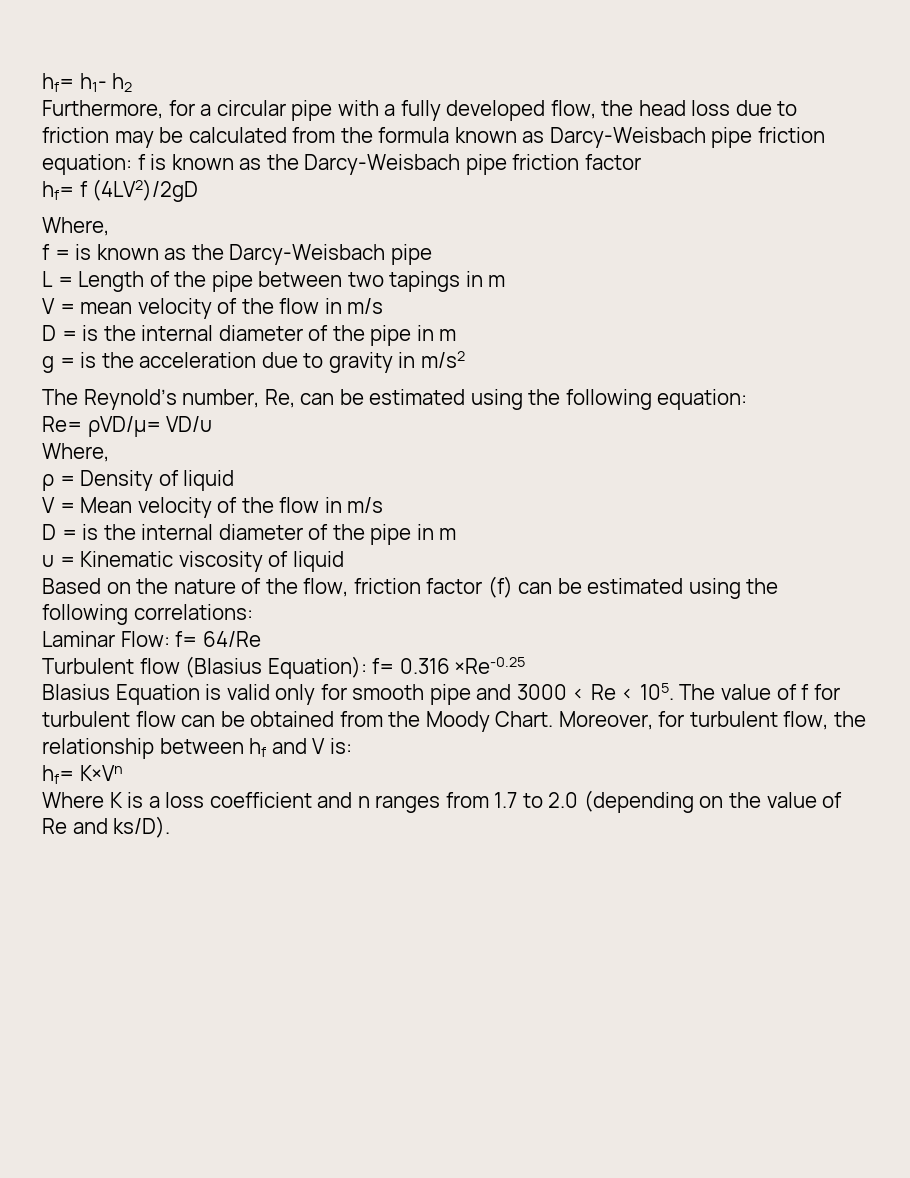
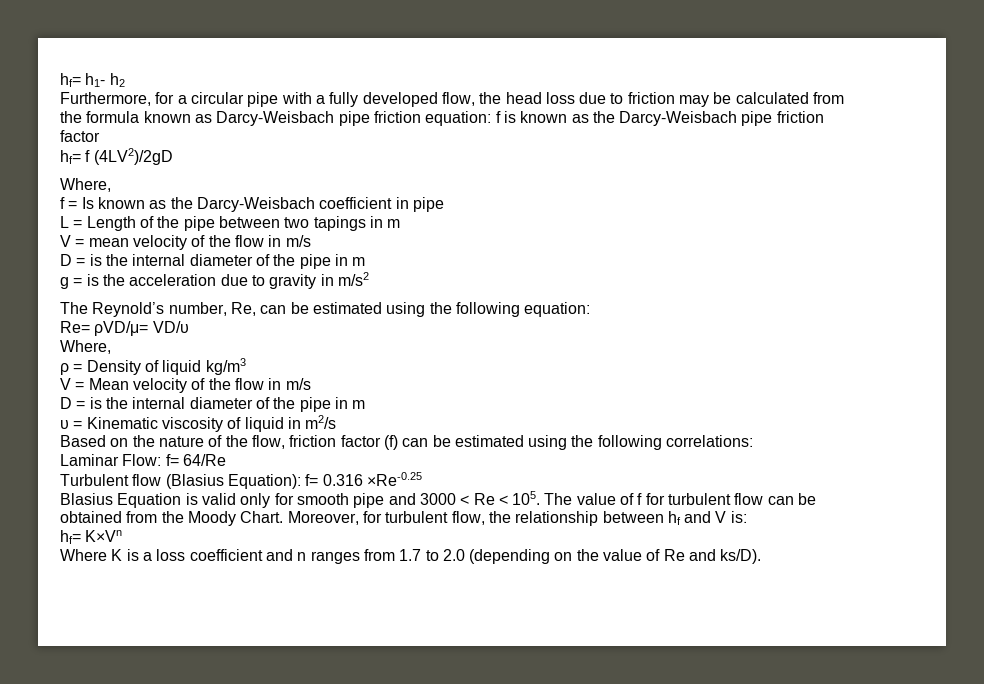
- f = is known as the Darcy-Weisbach pipe
+ f = Is known as the Darcy-Weisbach coefficient in pipe
- ρ = Density of liquid
+ ρ = Density of liquid kg/m3
- υ = Kinematic viscosity of liquid
+ υ = Kinematic viscosity of liquid in m2/s

